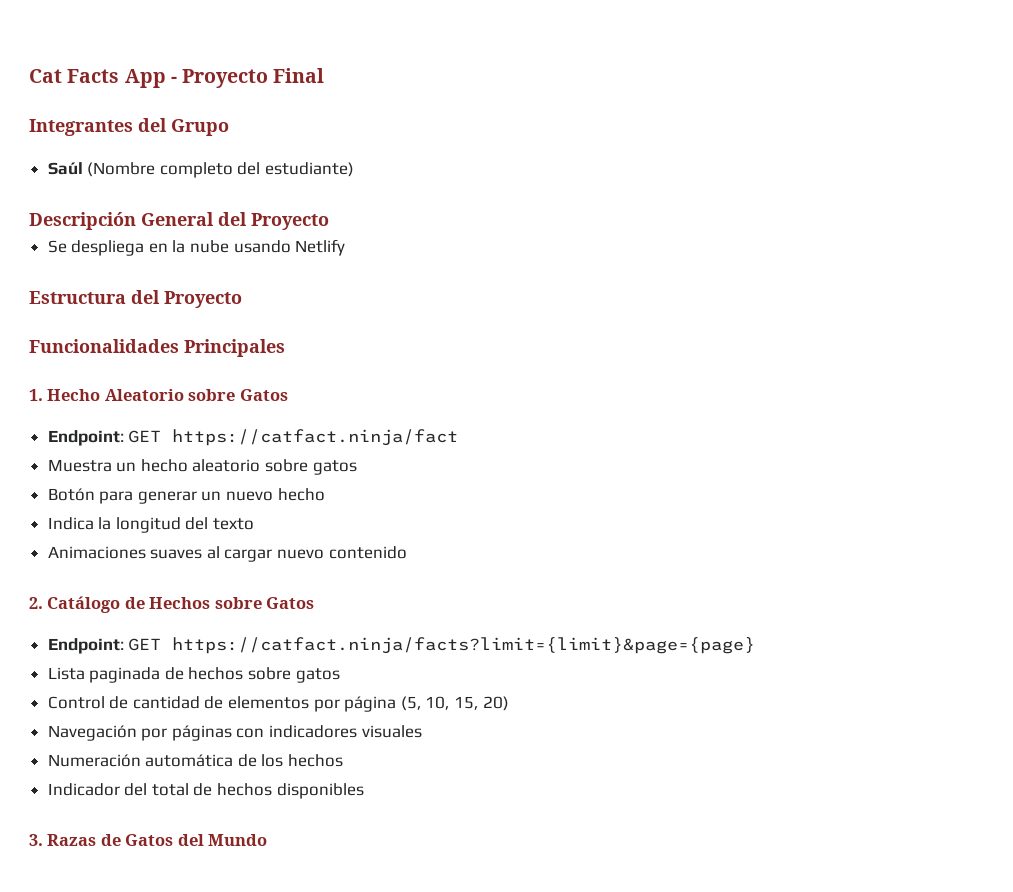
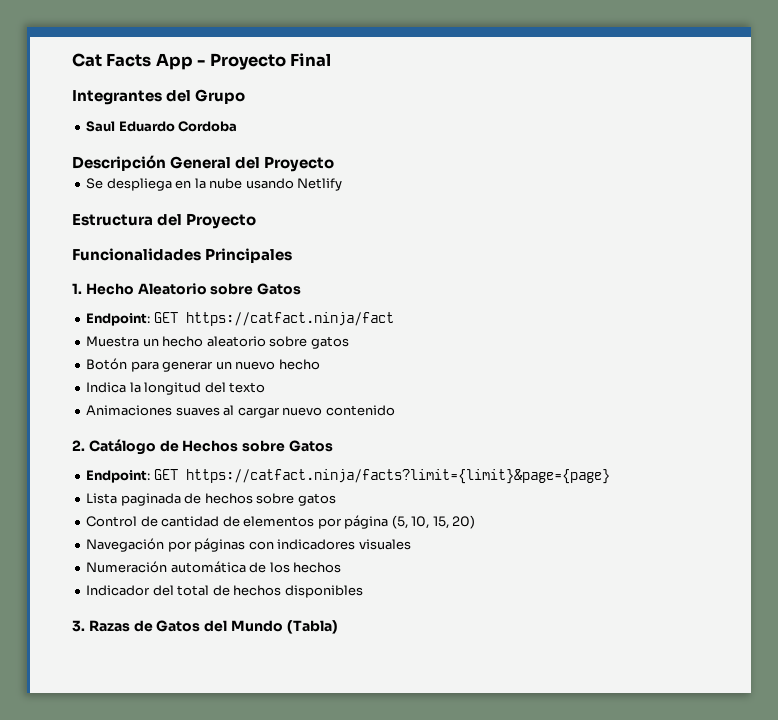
- Saúl (Nombre completo del estudiante)
+ Saul Eduardo Cordoba
- 3. Razas de Gatos del Mundo
+ 3. Razas de Gatos del Mundo (Tabla)

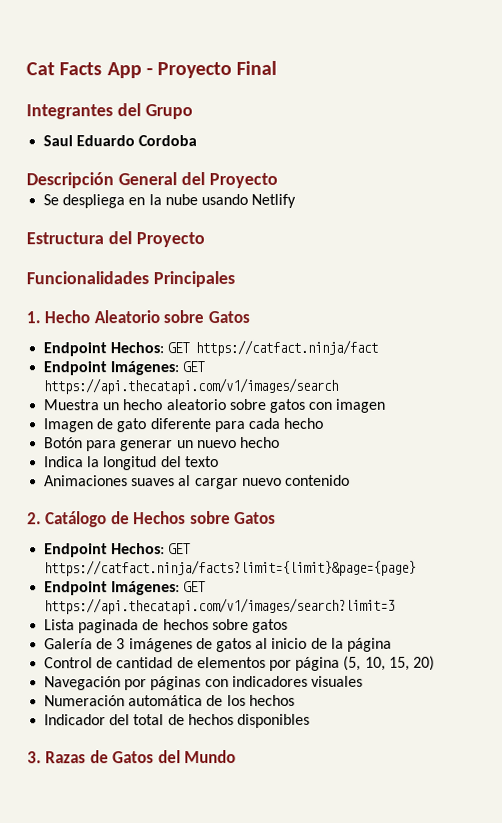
- Endpoint: GET https://catfact.ninja/fact
+ Endpoint Hechos: GET https://catfact.ninja/fact
+ Endpoint Imágenes: GET https://api.thecatapi.com/v1/images/search
- Muestra un hecho aleatorio sobre gatos
+ Muestra un hecho aleatorio sobre gatos con imagen
+ Imagen de gato diferente para cada hecho
- Endpoint: GET https://catfact.ninja/facts?limit={limit}&page={page}
+ Endpoint Hechos: GET https://catfact.ninja/facts?limit={limit}&page={page}
+ Endpoint Imágenes: GET https://api.thecatapi.com/v1/images/search?limit=3
+ Galería de 3 imágenes de gatos al inicio de la página
- 3. Razas de Gatos del Mundo (Tabla)
+ 3. Razas de Gatos del Mundo

